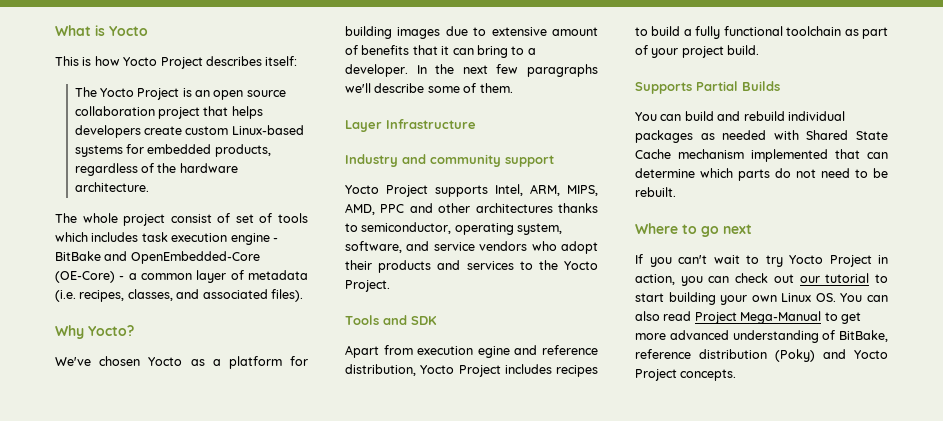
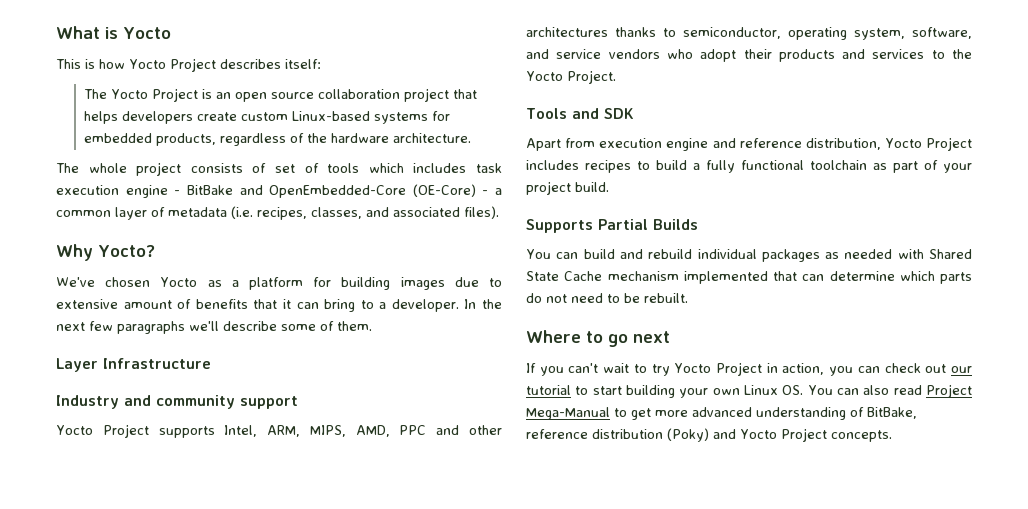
- The whole project consist of set of tools which includes task execution engine - BitBake and OpenEmbedded-Core (OE-Core) - a common layer of metadata (i.e. recipes, classes, and associated files).
+ The whole project consists of set of tools which includes task execution engine - BitBake and OpenEmbedded-Core (OE-Core) - a common layer of metadata (i.e. recipes, classes, and associated files).
- Apart from execution egine and reference distribution, Yocto Project includes recipes to build a fully functional toolchain as part of your project build.
+ Apart from execution engine and reference distribution, Yocto Project includes recipes to build a fully functional toolchain as part of your project build.

